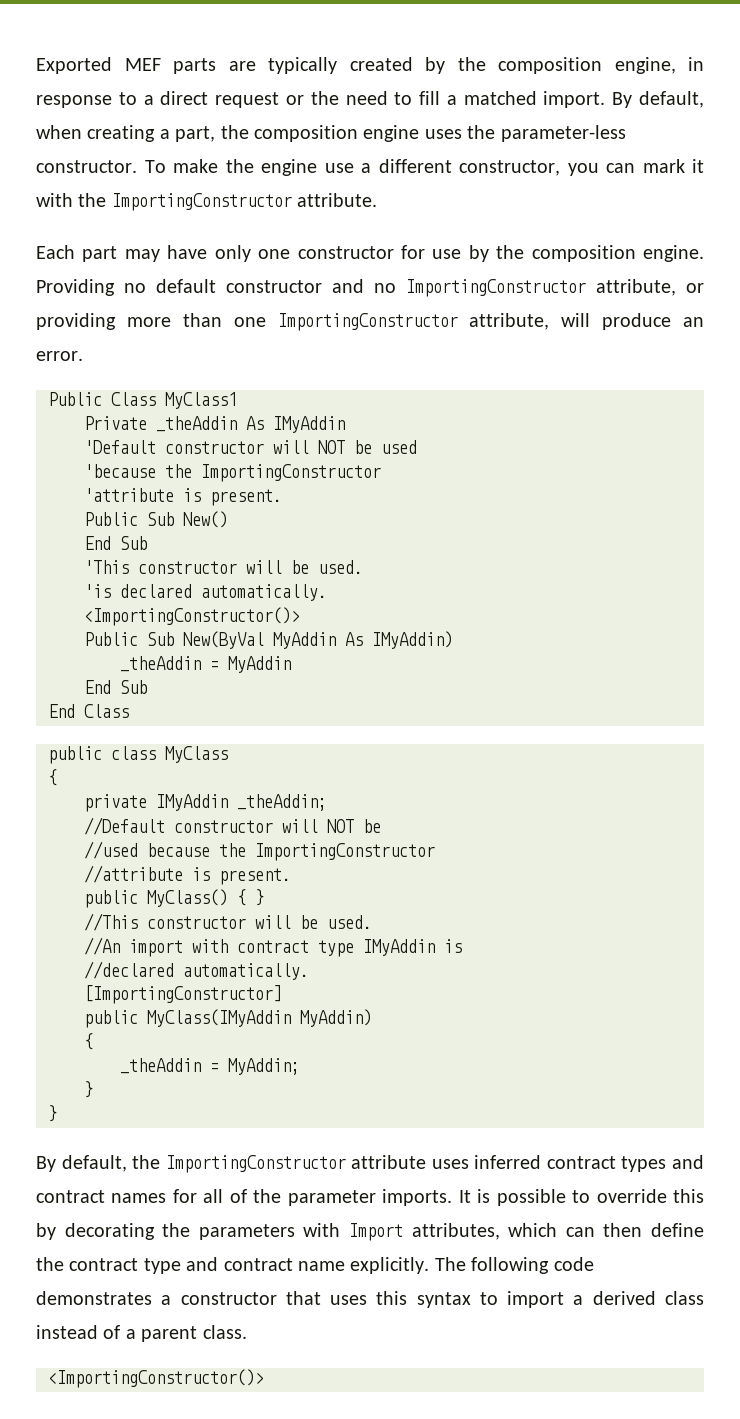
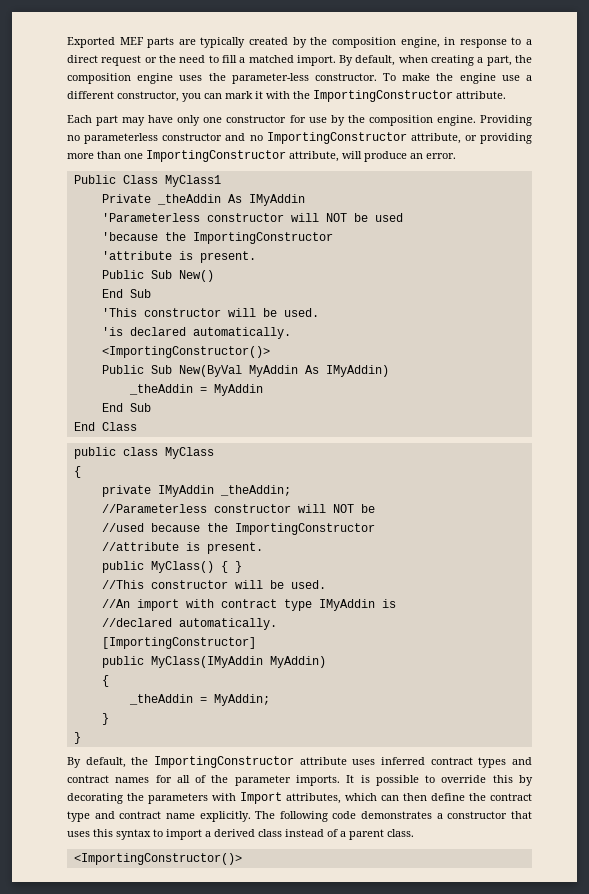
- Providing no default constructor and no ImportingConstructor attribute, or providing more than one ImportingConstructor attribute, will produce an error.
+ Providing no parameterless constructor and no ImportingConstructor attribute, or providing more than one ImportingConstructor attribute, will produce an error.
- 'Default constructor will NOT be used
+ 'Parameterless constructor will NOT be used
- //Default constructor will NOT be
+ //Parameterless constructor will NOT be

